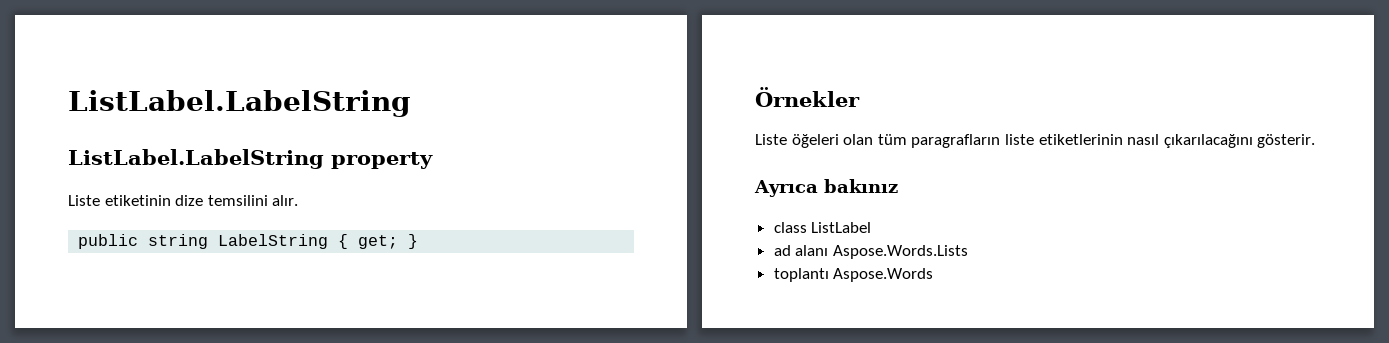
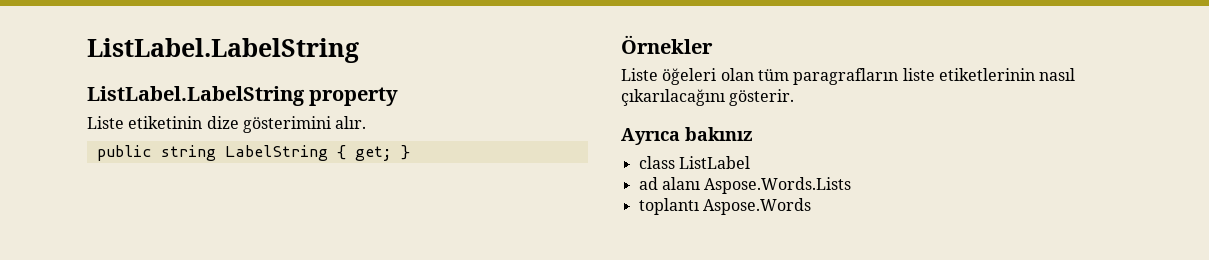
- Liste etiketinin dize temsilini alır.
+ Liste etiketinin dize gösterimini alır.

